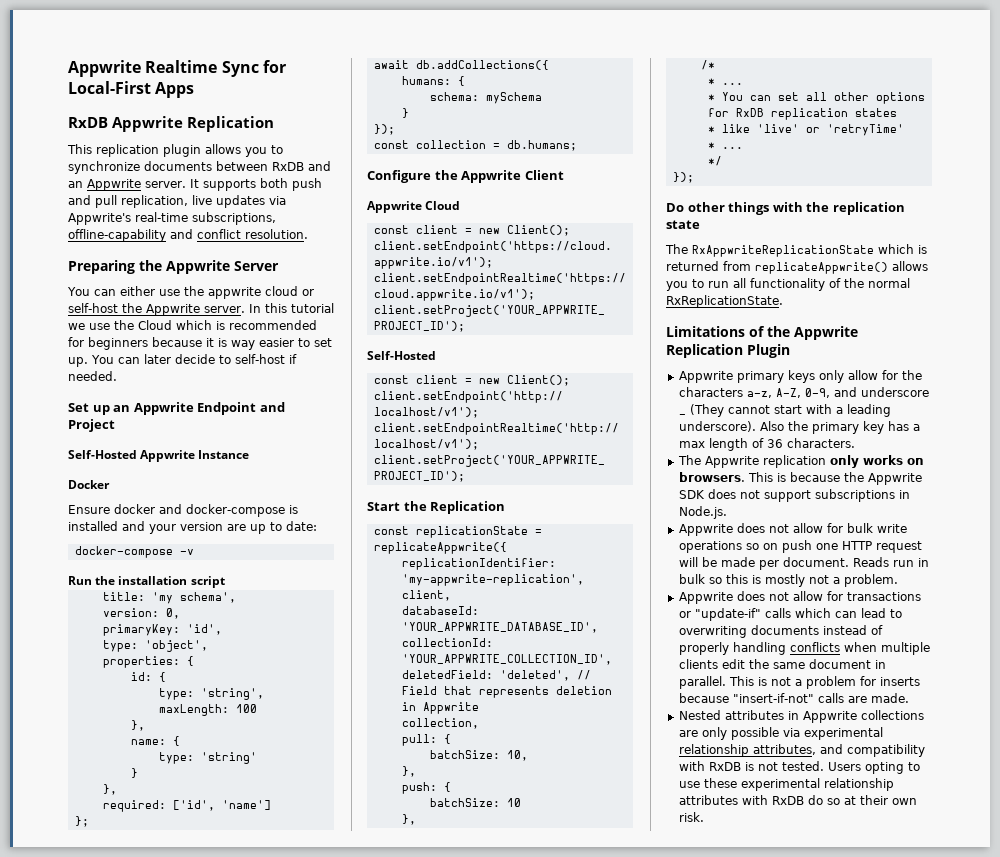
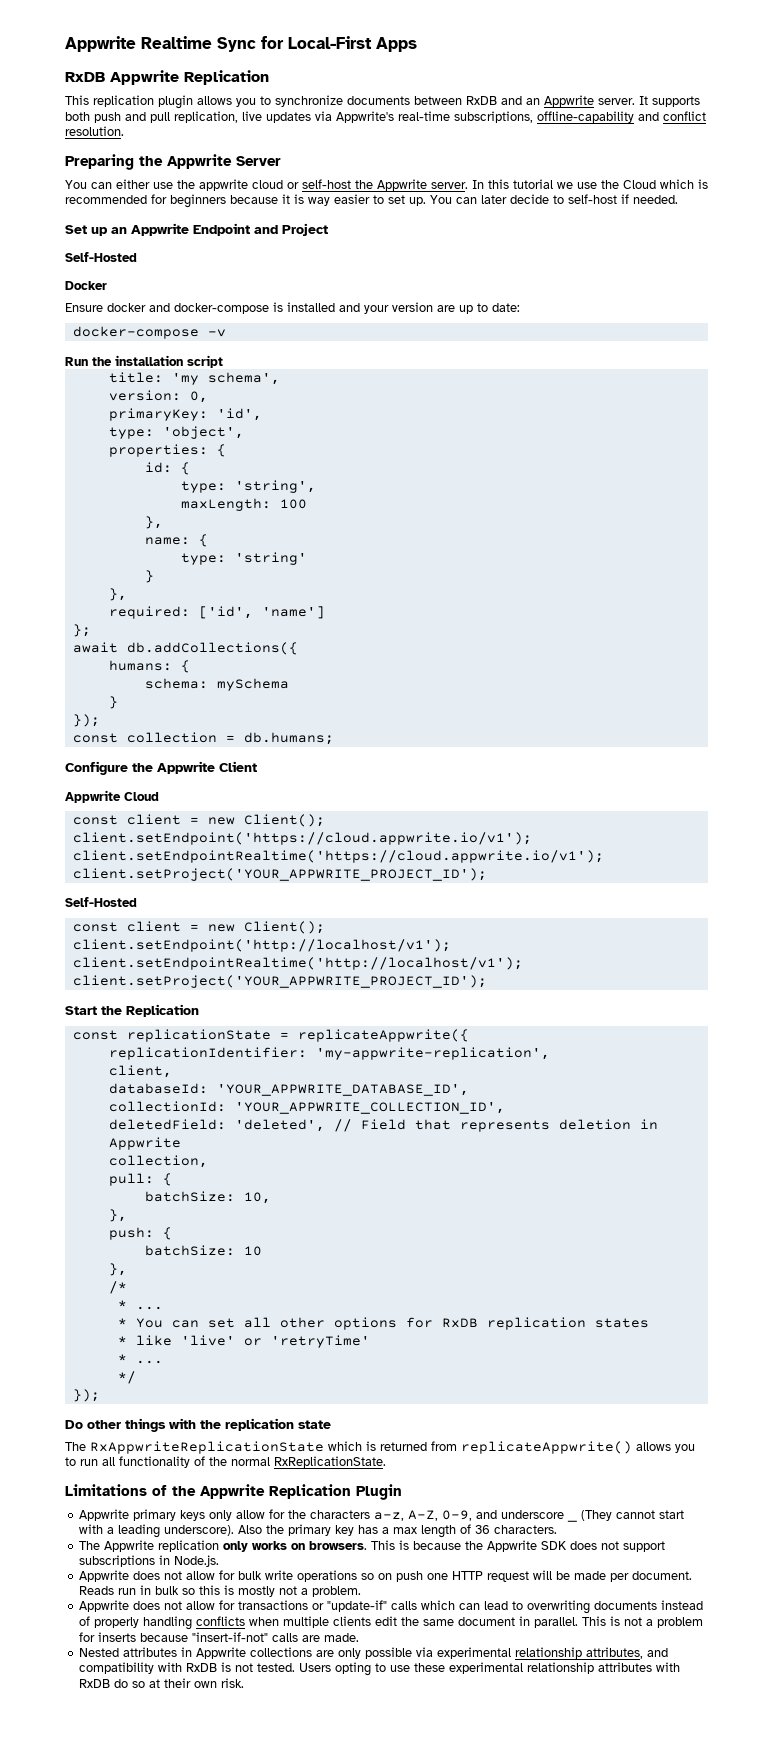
  Set up an Appwrite Endpoint and Project
- Self-Hosted Appwrite Instance
+ Self-Hosted

